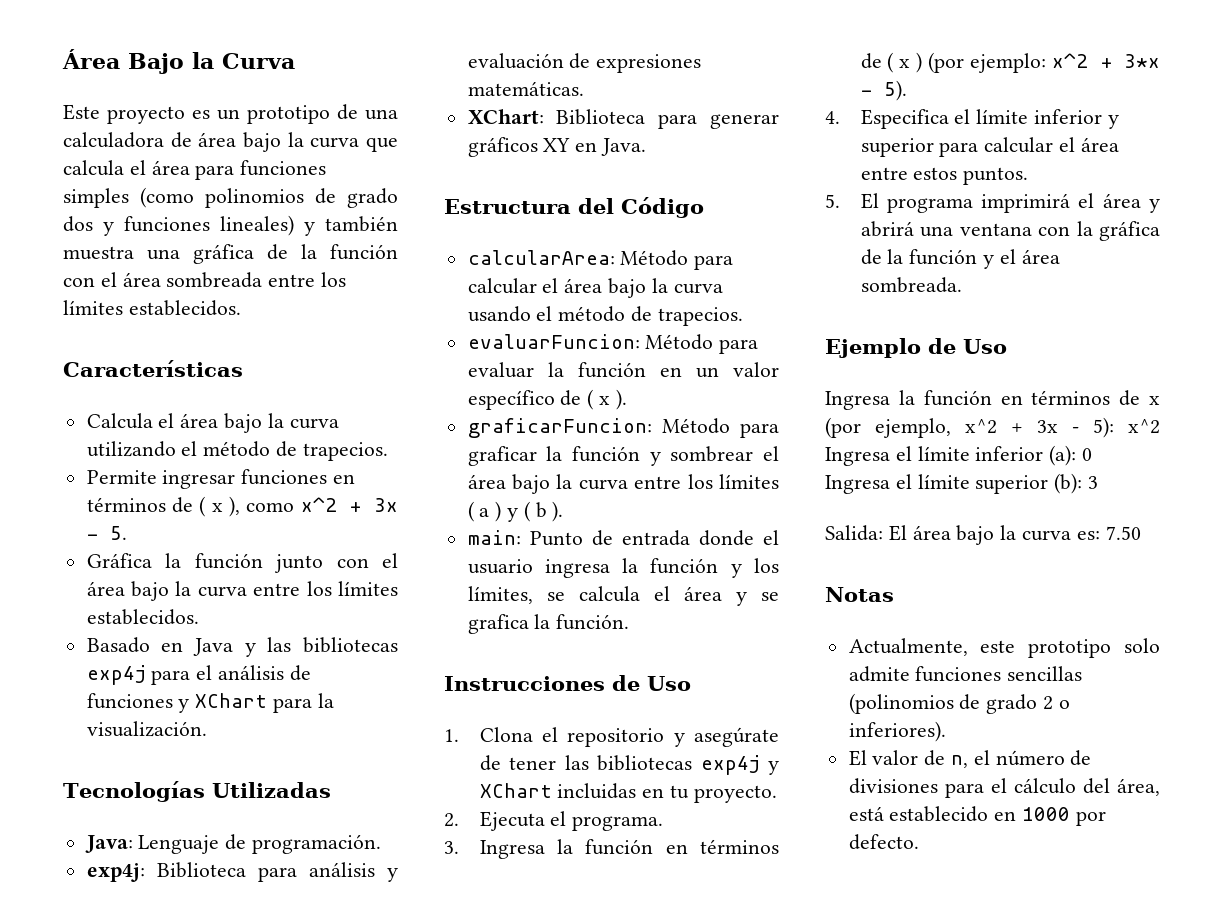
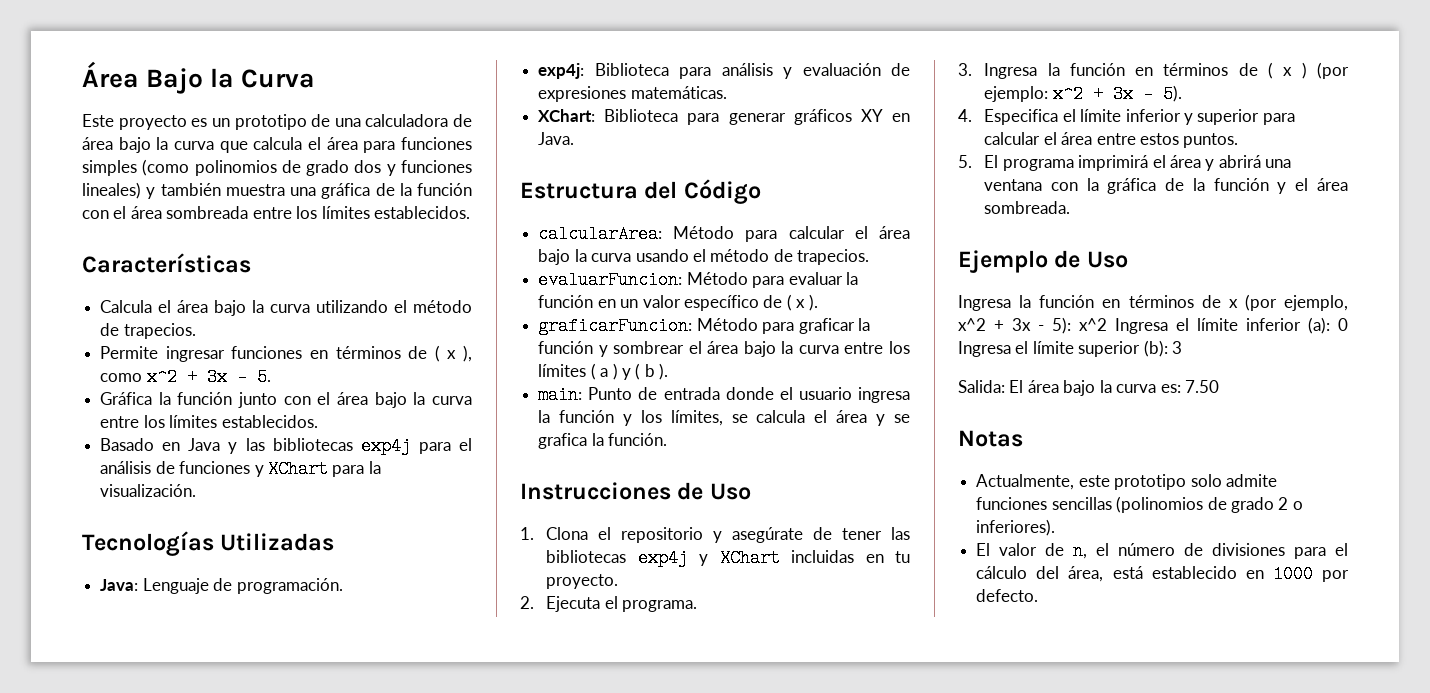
- 3. Ingresa la función en términos de ( x ) (por ejemplo: x^2 + 3*x - 5).
+ 3. Ingresa la función en términos de ( x ) (por ejemplo: x^2 + 3x - 5).

